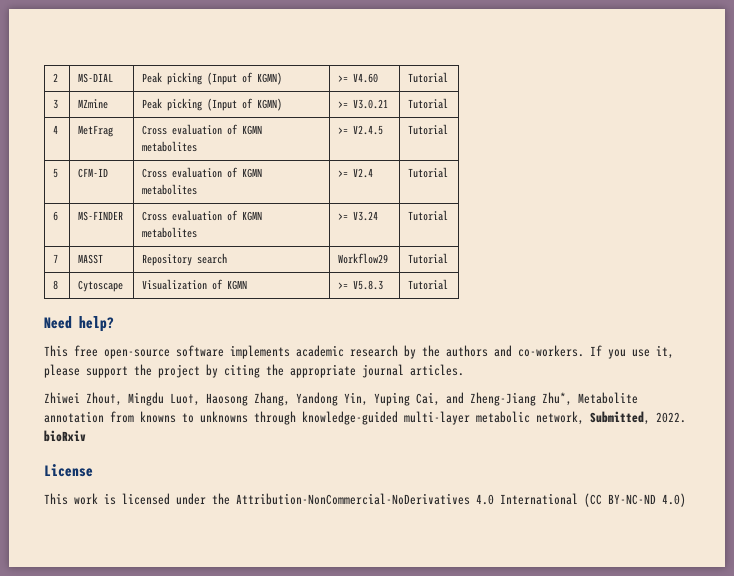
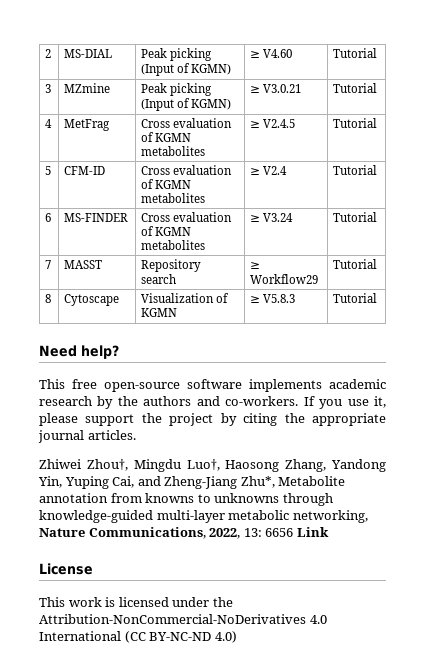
- 2 | MS-DIAL | Peak picking (Input of KGMN) | >= V4.60 | Tutorial
+ 2 | MS-DIAL | Peak picking (Input of KGMN) | ≥ V4.60 | Tutorial
- 3 | MZmine | Peak picking (Input of KGMN) | >= V3.0.21 | Tutorial
+ 3 | MZmine | Peak picking (Input of KGMN) | ≥ V3.0.21 | Tutorial
- 4 | MetFrag | Cross evaluation of KGMN metabolites | >= V2.4.5 | Tutorial
+ 4 | MetFrag | Cross evaluation of KGMN metabolites | ≥ V2.4.5 | Tutorial
- 5 | CFM-ID | Cross evaluation of KGMN metabolites | >= V2.4 | Tutorial
+ 5 | CFM-ID | Cross evaluation of KGMN metabolites | ≥ V2.4 | Tutorial
- 6 | MS-FINDER | Cross evaluation of KGMN metabolites | >= V3.24 | Tutorial
+ 6 | MS-FINDER | Cross evaluation of KGMN metabolites | ≥ V3.24 | Tutorial
- 7 | MASST | Repository search | Workflow29 | Tutorial
+ 7 | MASST | Repository search | ≥ Workflow29 | Tutorial
- 8 | Cytoscape | Visualization of KGMN | >= V5.8.3 | Tutorial
+ 8 | Cytoscape | Visualization of KGMN | ≥ V5.8.3 | Tutorial
- Zhiwei Zhou†, Mingdu Luo†, Haosong Zhang, Yandong Yin, Yuping Cai, and Zheng-Jiang Zhu*, Metabolite annotation from knowns to unknowns through knowledge-guided multi-layer metabolic network, Submitted, 2022. bioRxiv
+ Zhiwei Zhou†, Mingdu Luo†, Haosong Zhang, Yandong Yin, Yuping Cai, and Zheng-Jiang Zhu*, Metabolite annotation from knowns to unknowns through knowledge-guided multi-layer metabolic networking, Nature Communications, 2022, 13: 6656 Link

